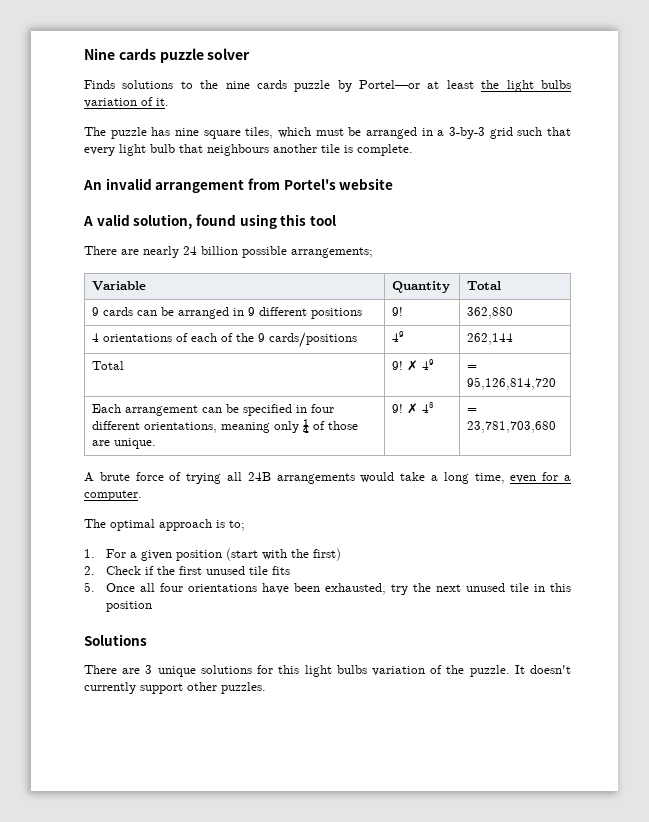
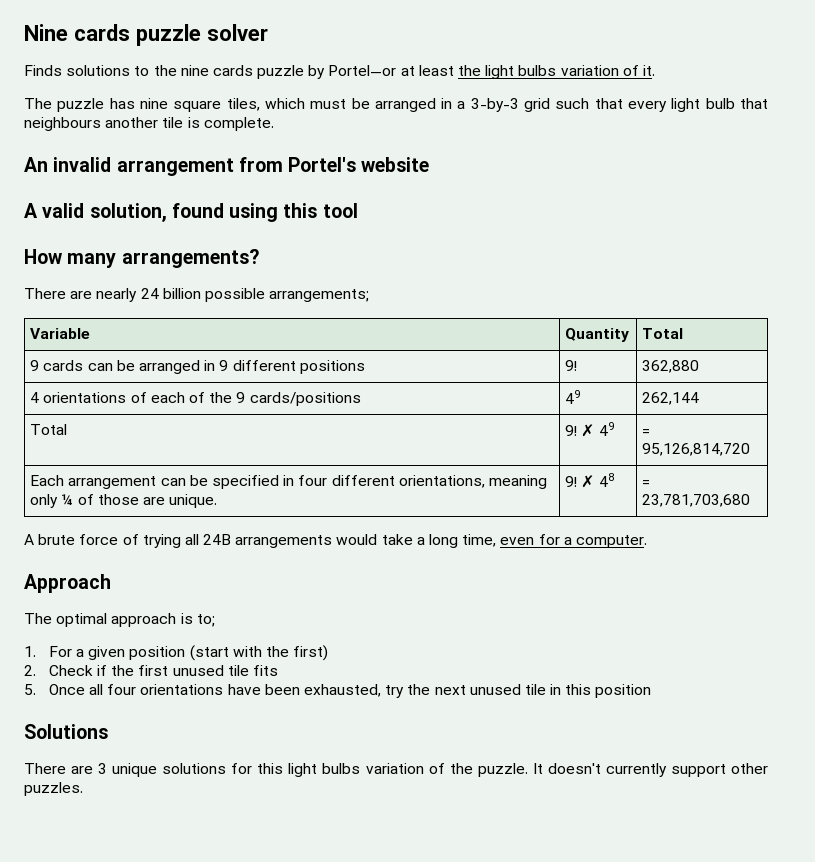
+ How many arrangements?
+ Approach

